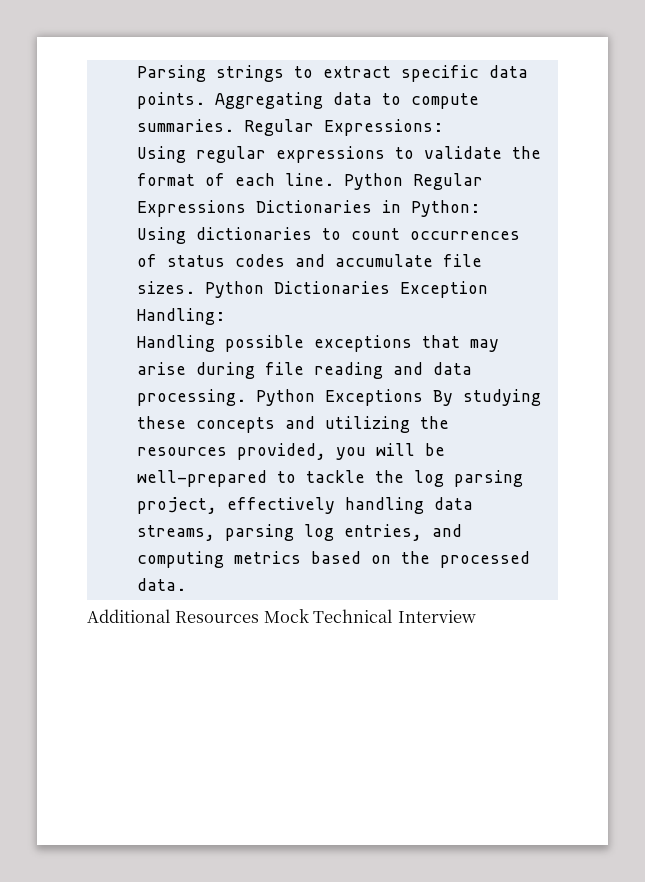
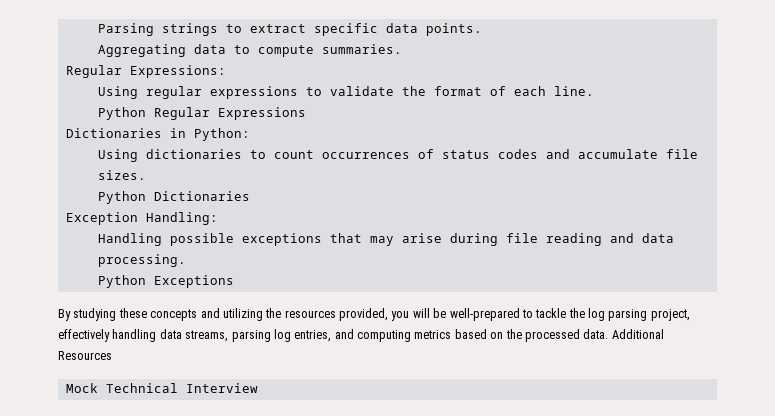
- Parsing strings to extract specific data points. Aggregating data to compute summaries. Regular Expressions:
+ Parsing strings to extract specific data points.
+ Aggregating data to compute summaries.
+ Regular Expressions:
- Using regular expressions to validate the format of each line. Python Regular Expressions Dictionaries in Python:
+ Using regular expressions to validate the format of each line.
+ Python Regular Expressions
+ Dictionaries in Python:
- Using dictionaries to count occurrences of status codes and accumulate file sizes. Python Dictionaries Exception Handling:
+ Using dictionaries to count occurrences of status codes and accumulate file sizes.
+ Python Dictionaries
+ Exception Handling:
- Handling possible exceptions that may arise during file reading and data processing. Python Exceptions By studying these concepts and utilizing the resources provided, you will be well-prepared to tackle the log parsing project, effectively handling data streams, parsing log entries, and computing metrics based on the processed data.
- Additional Resources Mock Technical Interview
+ Handling possible exceptions that may arise during file reading and data processing.
+ Python Exceptions
+ By studying these concepts and utilizing the resources provided, you will be well-prepared to tackle the log parsing project, effectively handling data streams, parsing log entries, and computing metrics based on the processed data. Additional Resources
+ Mock Technical Interview

